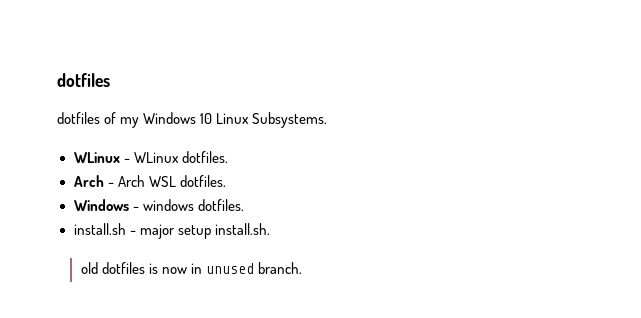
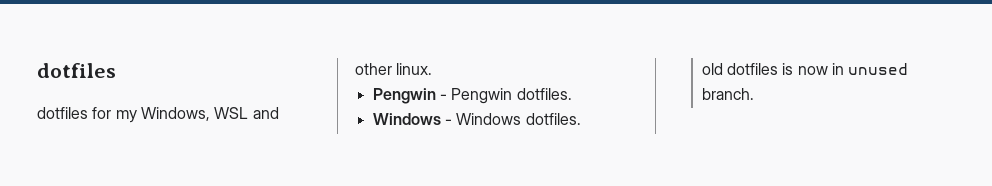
- dotfiles of my Windows 10 Linux Subsystems.
- WLinux - WLinux dotfiles.
- Arch - Arch WSL dotfiles.
+ dotfiles for my Windows, WSL and other linux.
+ Pengwin - Pengwin dotfiles.
- Windows - windows dotfiles.
- install.sh - major setup install.sh.
+ Windows - Windows dotfiles.

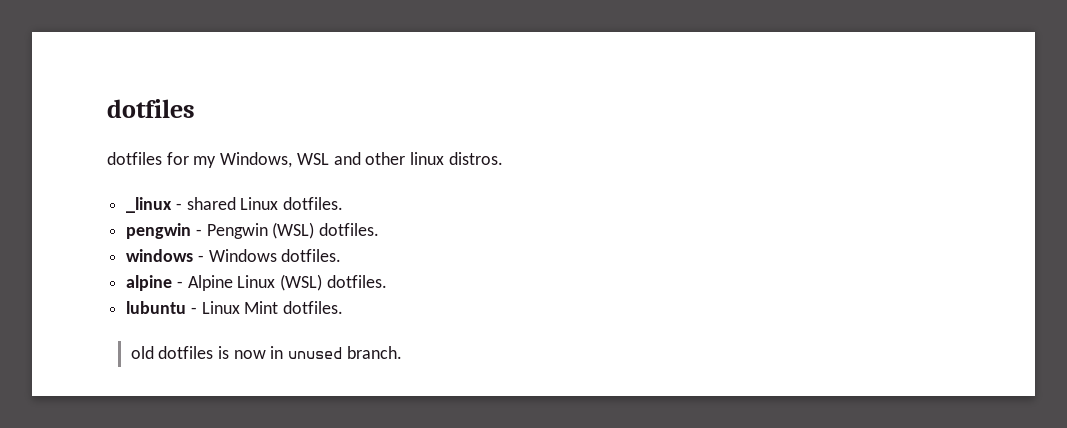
- dotfiles for my Windows, WSL and other linux.
- Pengwin - Pengwin dotfiles.
- Windows - Windows dotfiles.
+ dotfiles for my Windows, WSL and other linux distros.
+ _linux - shared Linux dotfiles.
+ pengwin - Pengwin (WSL) dotfiles.
+ windows - Windows dotfiles.
+ alpine - Alpine Linux (WSL) dotfiles.
+ lubuntu - Linux Mint dotfiles.

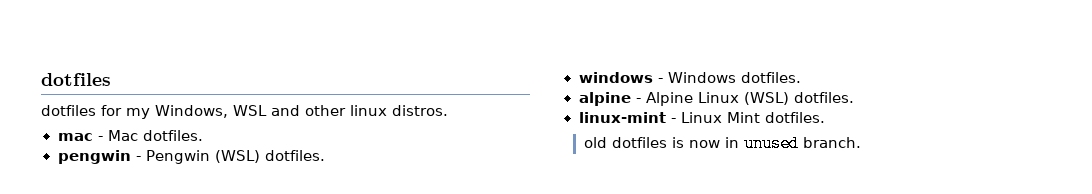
- _linux - shared Linux dotfiles.
+ mac - Mac dotfiles.
- lubuntu - Linux Mint dotfiles.
+ linux-mint - Linux Mint dotfiles.

